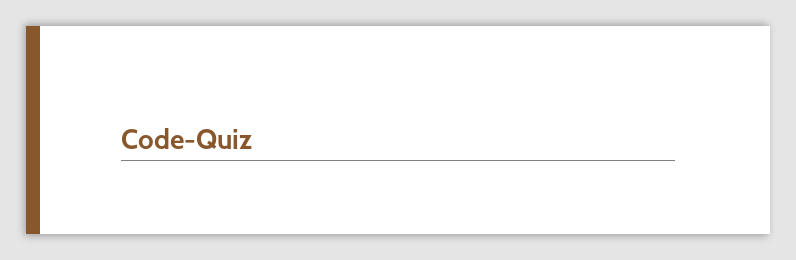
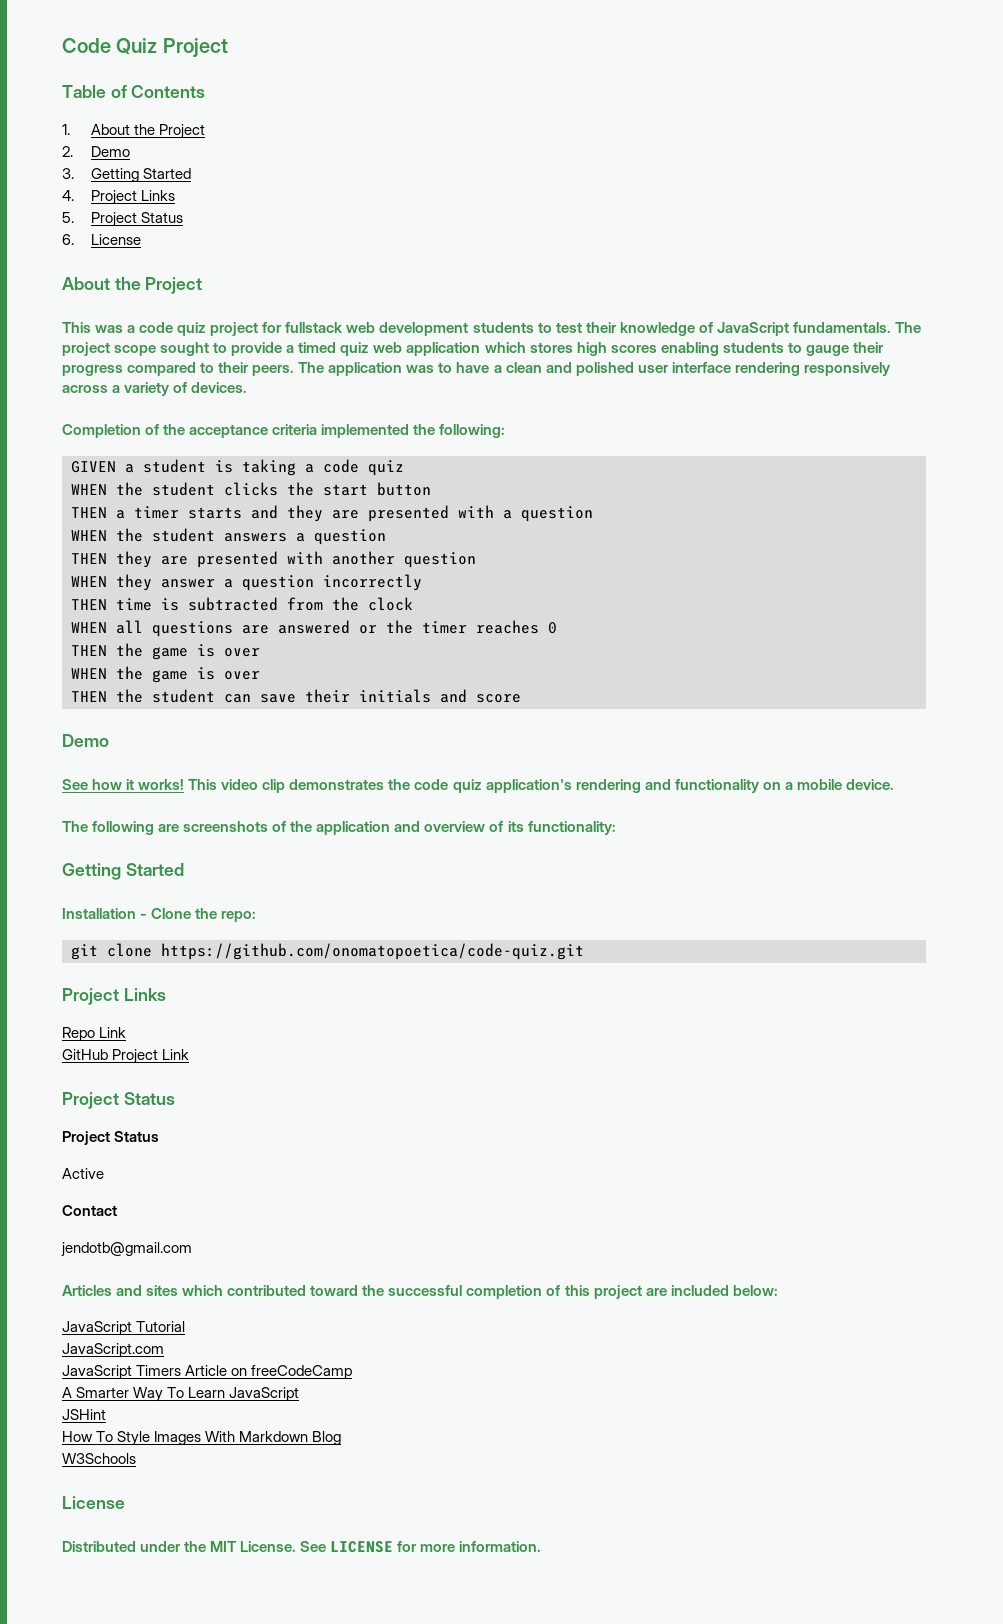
- Code-Quiz
+ Code Quiz Project
+ Table of Contents
+ 1. About the Project
+ 2. Demo
+ 3. Getting Started
+ 4. Project Links
+ 5. Project Status
+ 6. License
+ About the Project
+ This was a code quiz project for fullstack web development students to test their knowledge of JavaScript fundamentals. The project scope sought to provide a timed quiz web application which stores high scores enabling students to gauge their progress compared to their peers. The application was to have a clean and polished user interface rendering responsively across a variety of devices.
+ Completion of the acceptance criteria implemented the following:
+ GIVEN a student is taking a code quiz
+ WHEN the student clicks the start button
+ THEN a timer starts and they are presented with a question
+ WHEN the student answers a question
+ THEN they are presented with another question
+ WHEN they answer a question incorrectly
+ THEN time is subtracted from the clock
+ WHEN all questions are answered or the timer reaches 0
+ THEN the game is over
+ WHEN the game is over
+ THEN the student can save their initials and score
+ Demo
+ See how it works! This video clip demonstrates the code quiz application's rendering and functionality on a mobile device.
+ The following are screenshots of the application and overview of its functionality:
+ Getting Started
+ Installation - Clone the repo:
+ git clone https://github.com/onomatopoetica/code-quiz.git
+ Project Links
+ Repo Link
+ GitHub Project Link
+ Project Status
+ Project Status
+ Active
+ Contact
+ jendotb@gmail.com
+ Articles and sites which contributed toward the successful completion of this project are included below:
+ JavaScript Tutorial
+ JavaScript.com
+ JavaScript Timers Article on freeCodeCamp
+ A Smarter Way To Learn JavaScript
+ JSHint
+ How To Style Images With Markdown Blog
+ W3Schools
+ License
+ Distributed under the MIT License. See LICENSE for more information.

